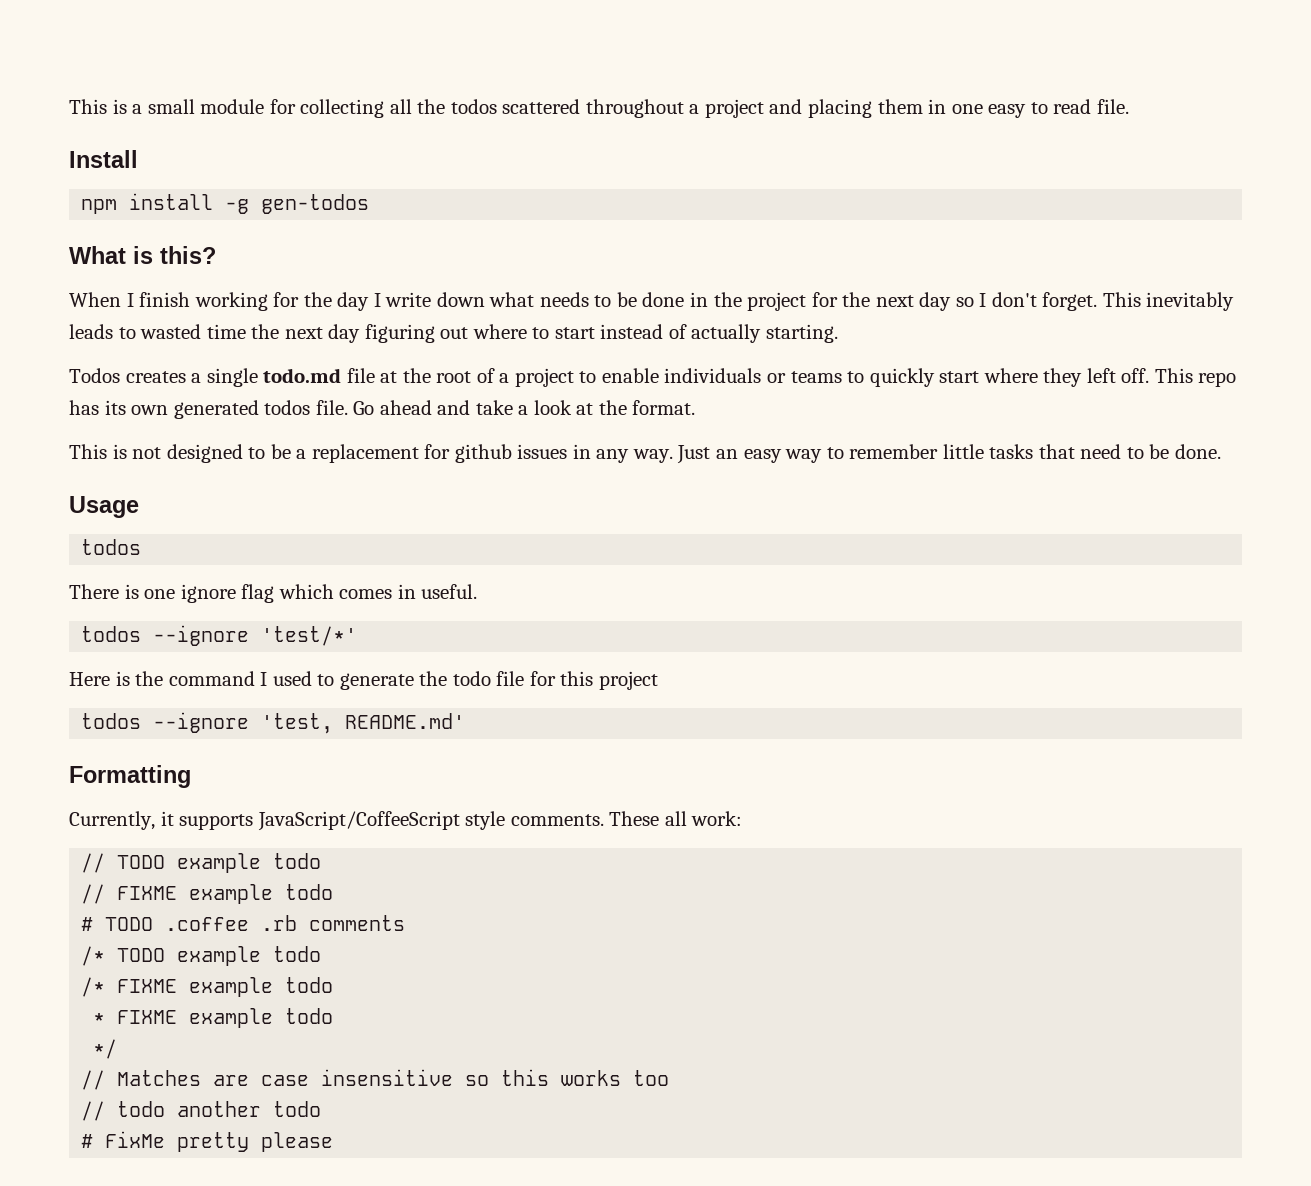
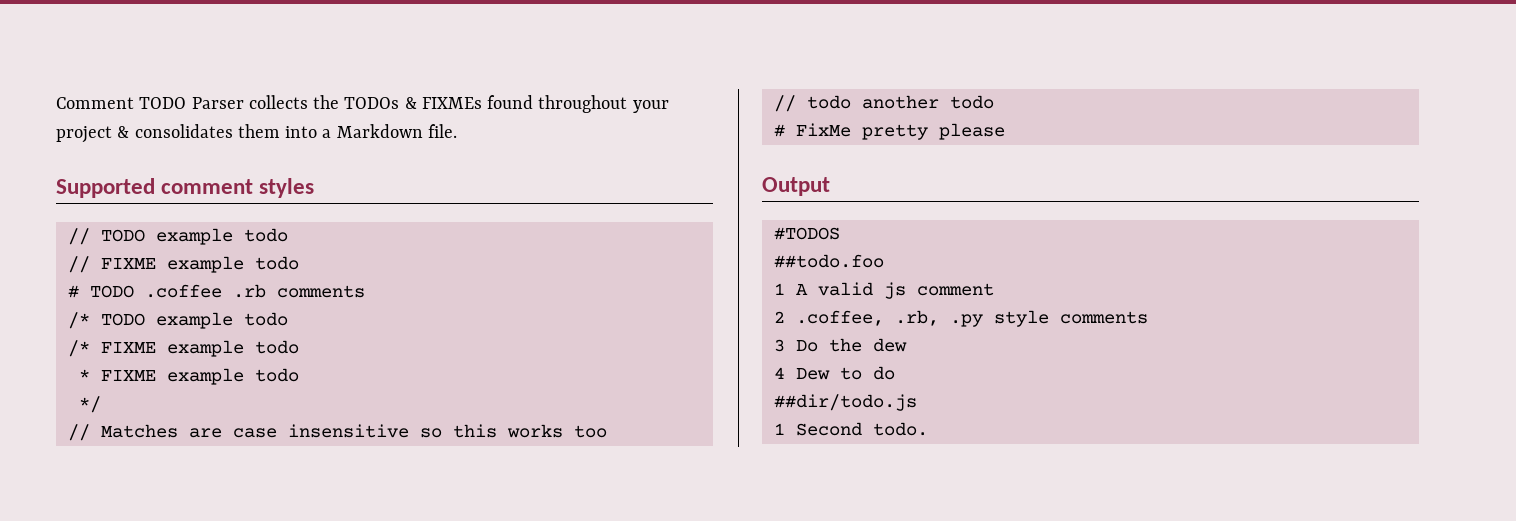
- This is a small module for collecting all the todos scattered throughout a project and placing them in one easy to read file.
- Install
- npm install -g gen-todos
- What is this?
- When I finish working for the day I write down what needs to be done in the project for the next day so I don't forget. This inevitably leads to wasted time the next day figuring out where to start instead of actually starting.
- Todos creates a single todo.md file at the root of a project to enable individuals or teams to quickly start where they left off. This repo has its own generated todos file. Go ahead and take a look at the format.
- This is not designed to be a replacement for github issues in any way. Just an easy way to remember little tasks that need to be done.
- Usage
- todos
- There is one ignore flag which comes in useful.
- todos --ignore 'test/*'
- Here is the command I used to generate the todo file for this project
- todos --ignore 'test, README.md'
- Formatting
- Currently, it supports JavaScript/CoffeeScript style comments. These all work:
+ Comment TODO Parser collects the TODOs & FIXMEs found throughout your project & consolidates them into a Markdown file.
+ Supported comment styles
+ Output
+ #TODOS
+ ##todo.foo
+ 1 A valid js comment
+ 2 .coffee, .rb, .py style comments
+ 3 Do the dew
+ 4 Dew to do
+ ##dir/todo.js
+ 1 Second todo.

